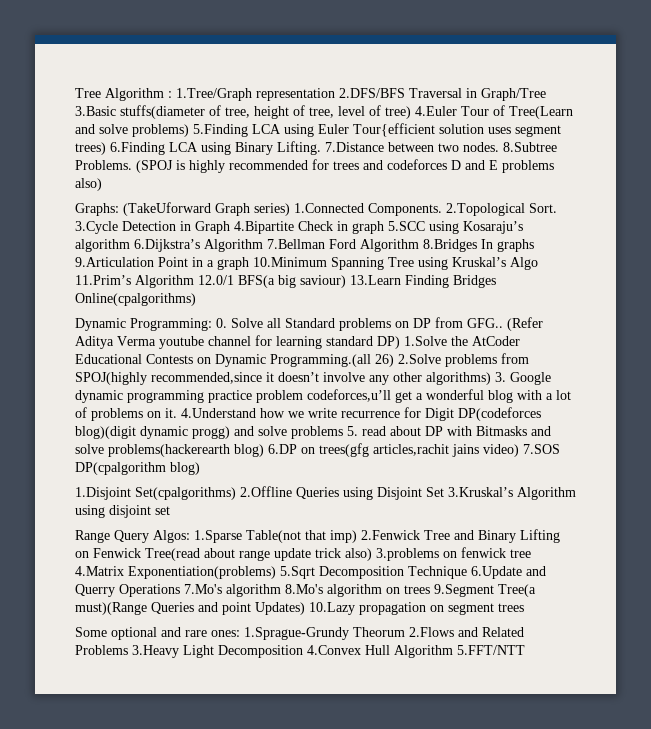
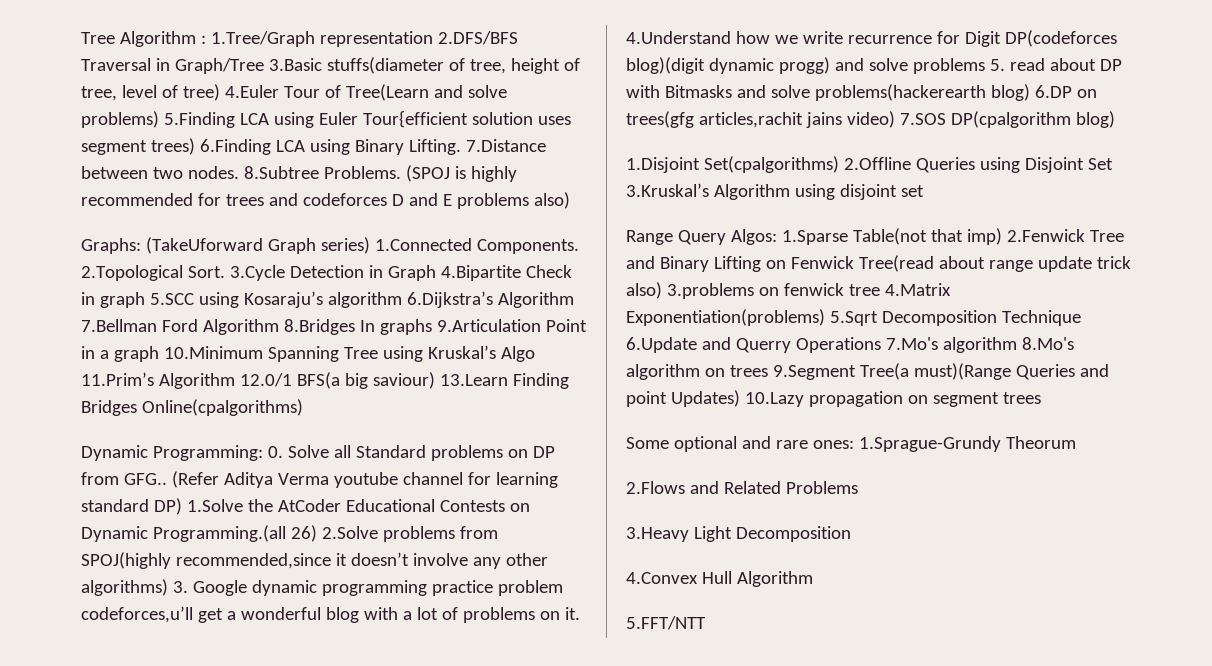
- Some optional and rare ones: 1.Sprague-Grundy Theorum 2.Flows and Related Problems 3.Heavy Light Decomposition 4.Convex Hull Algorithm 5.FFT/NTT
+ Some optional and rare ones: 1.Sprague-Grundy Theorum
+ 2.Flows and Related Problems
+ 3.Heavy Light Decomposition
+ 4.Convex Hull Algorithm
+ 5.FFT/NTT

